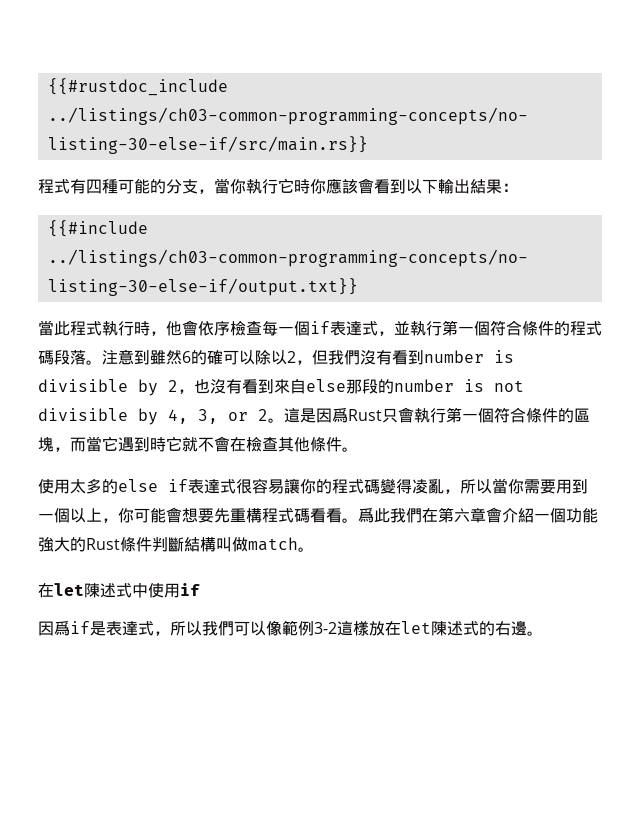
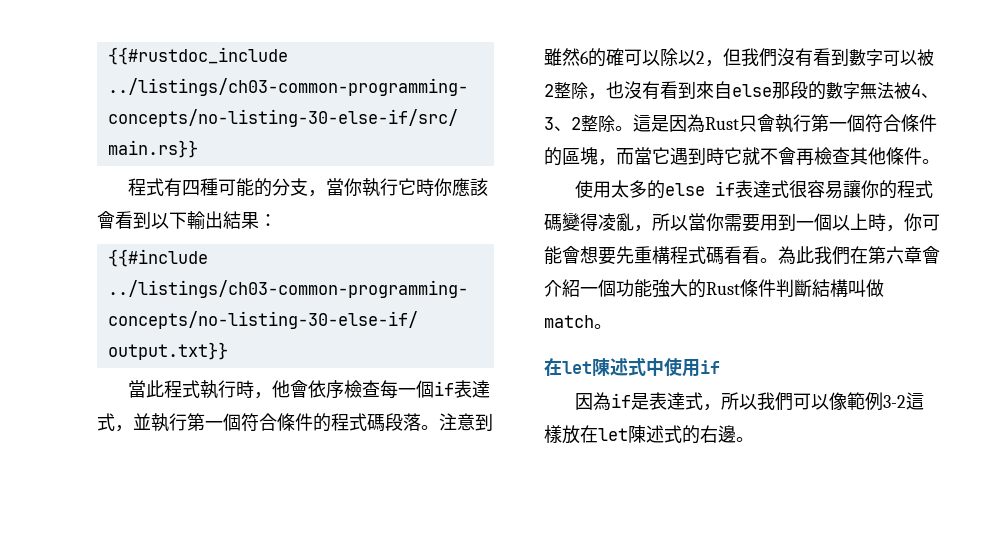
- 注意到雖然6的確可以除以2，但我們沒有看到number is divisible by 2，也沒有看到來自else那段的number is not divisible by 4, 3, or 2。
+ 注意到雖然6的確可以除以2，但我們沒有看到數字可以被2整除，也沒有看到來自else那段的數字無法被4、3、2整除。
- 這是因爲Rust只會執行第一個符合條件的區塊，而當它遇到時它就不會在檢查其他條件。
+ 這是因為Rust只會執行第一個符合條件的區塊，而當它遇到時它就不會再檢查其他條件。
- 使用太多的else if表達式很容易讓你的程式碼變得凌亂，所以當你需要用到一個以上，你可能會想要先重構程式碼看看。
+ 使用太多的else if表達式很容易讓你的程式碼變得凌亂，所以當你需要用到一個以上時，你可能會想要先重構程式碼看看。
- 爲此我們在第六章會介紹一個功能強大的Rust條件判斷結構叫做match。
+ 為此我們在第六章會介紹一個功能強大的Rust條件判斷結構叫做match。
- 因爲if是表達式，所以我們可以像範例3-2這樣放在let陳述式的右邊。
+ 因為if是表達式，所以我們可以像範例3-2這樣放在let陳述式的右邊。

